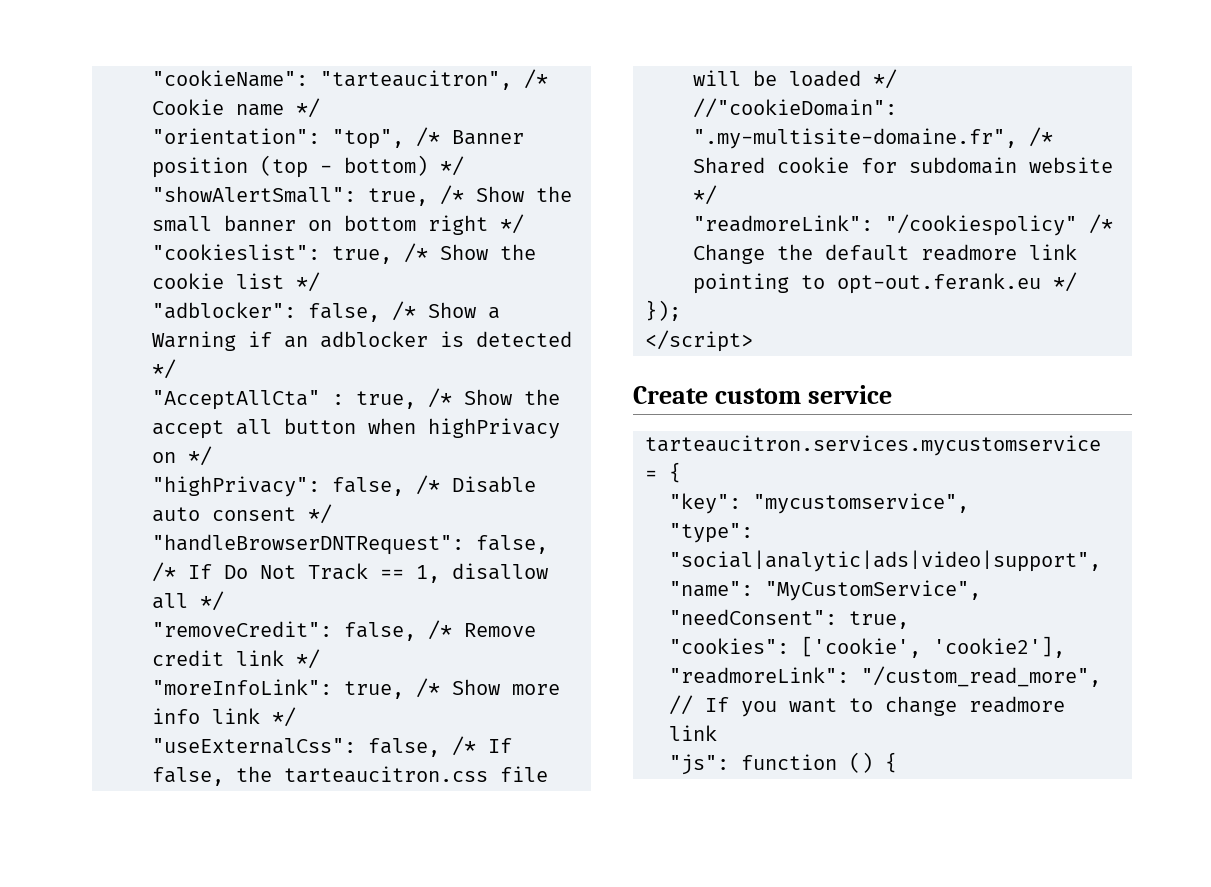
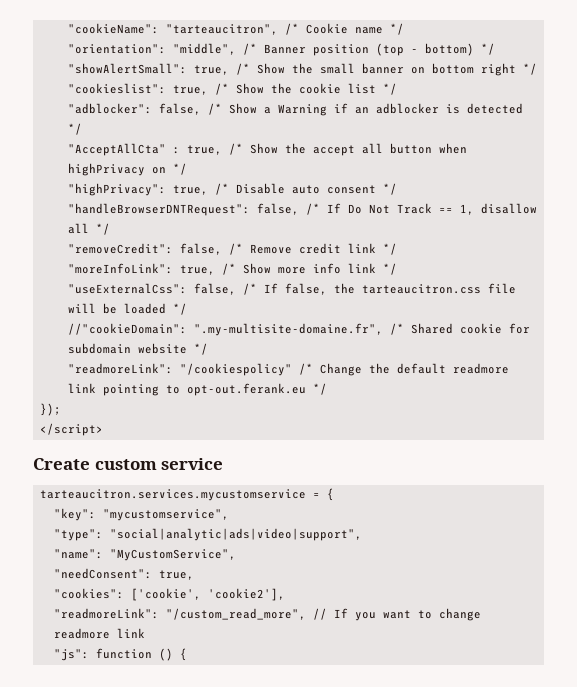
- "orientation": "top", /* Banner position (top - bottom) */
+ "orientation": "middle", /* Banner position (top - bottom) */
- "highPrivacy": false, /* Disable auto consent */
+ "highPrivacy": true, /* Disable auto consent */

